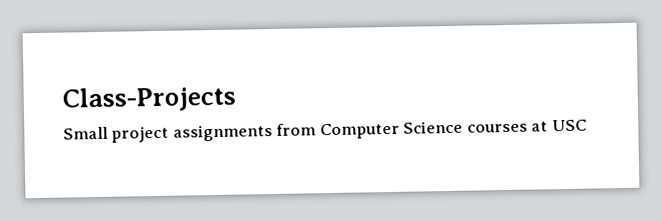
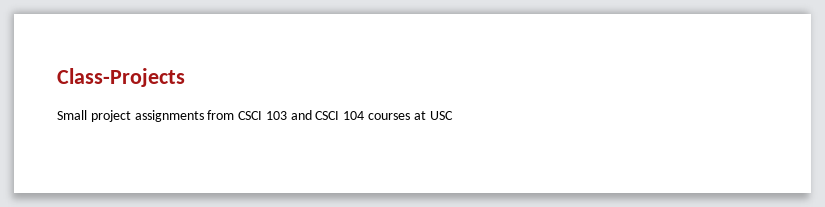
- Small project assignments from Computer Science courses at USC
+ Small project assignments from CSCI 103 and CSCI 104 courses at USC

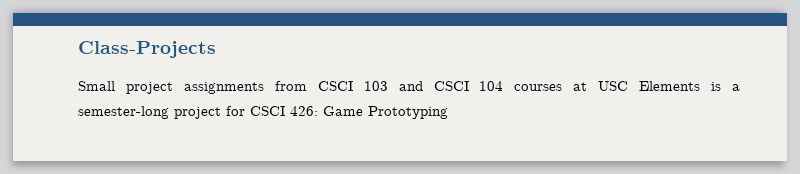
- Small project assignments from CSCI 103 and CSCI 104 courses at USC
+ Small project assignments from CSCI 103 and CSCI 104 courses at USC Elements is a semester-long project for CSCI 426: Game Prototyping

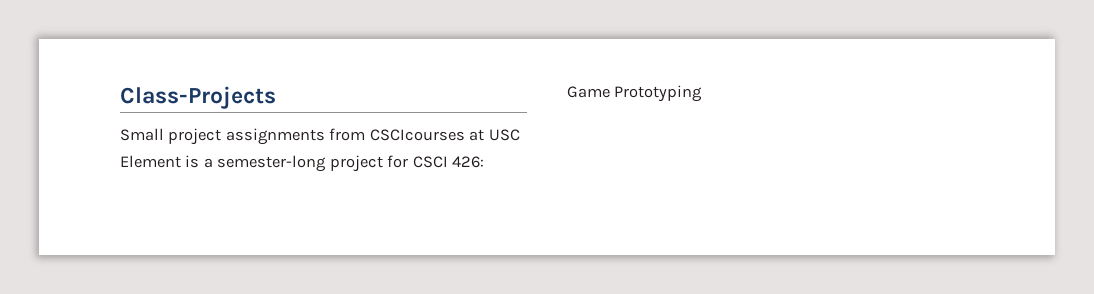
- Small project assignments from CSCI 103 and CSCI 104 courses at USC Elements is a semester-long project for CSCI 426: Game Prototyping
+ Small project assignments from CSCIcourses at USC
+ Element is a semester-long project for CSCI 426: Game Prototyping

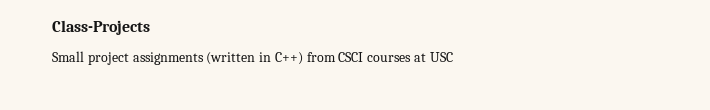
- Small project assignments from CSCIcourses at USC
- Element is a semester-long project for CSCI 426: Game Prototyping
+ Small project assignments (written in C++) from CSCI courses at USC

